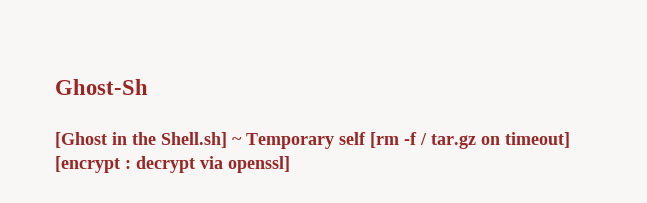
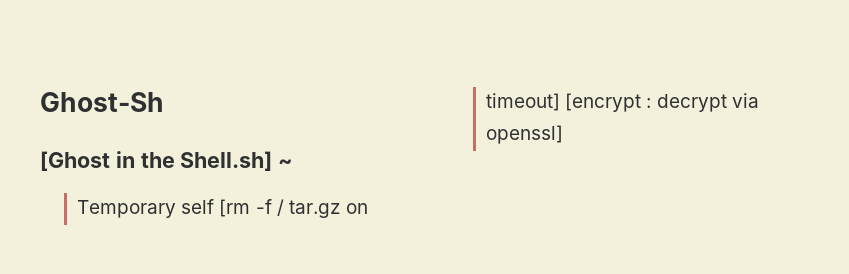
- [Ghost in the Shell.sh] ~ Temporary self [rm -f / tar.gz on timeout] [encrypt : decrypt via openssl]
+ [Ghost in the Shell.sh] ~
+ Temporary self [rm -f / tar.gz on timeout] [encrypt : decrypt via openssl]

